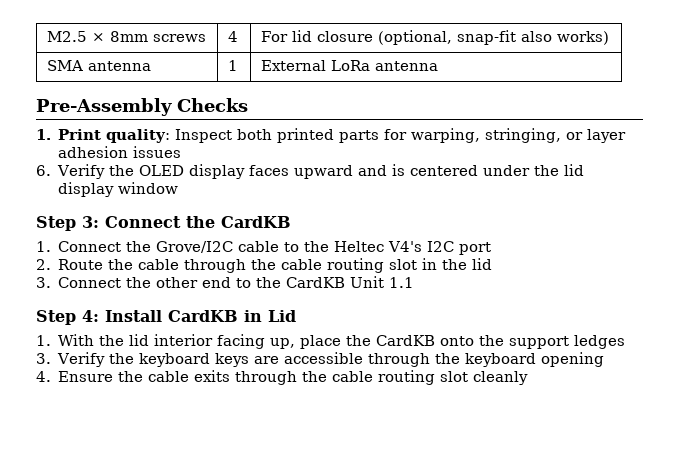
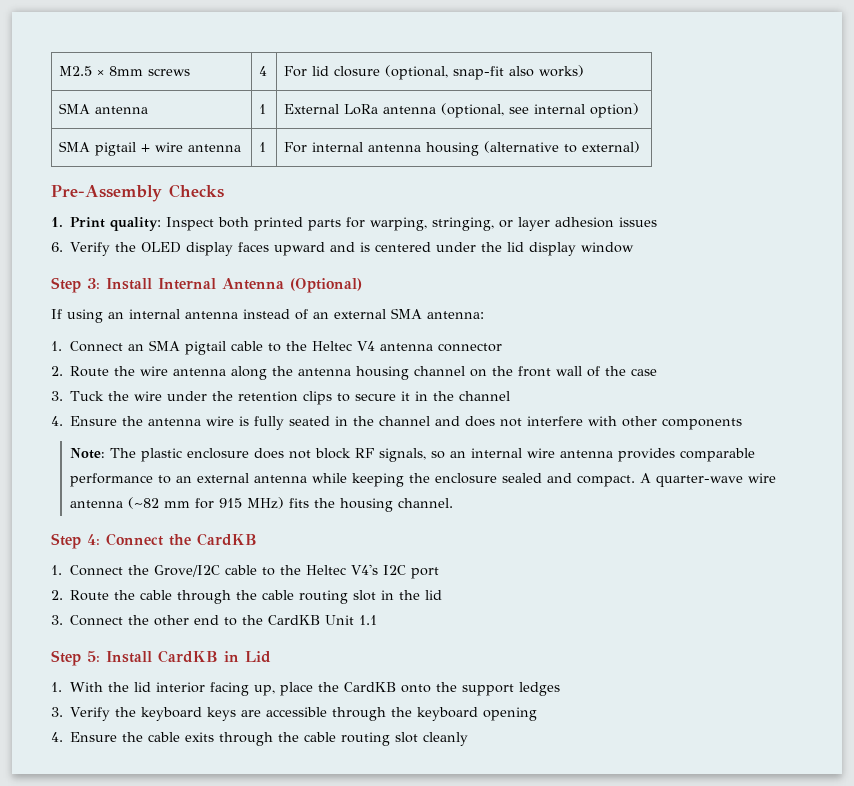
- SMA antenna | 1 | External LoRa antenna
+ SMA antenna | 1 | External LoRa antenna (optional, see internal option)
+ SMA pigtail + wire antenna | 1 | For internal antenna housing (alternative to external)
- Step 3: Connect the CardKB
+ Step 3: Install Internal Antenna (Optional)
+ If using an internal antenna instead of an external SMA antenna:
+ 1. Connect an SMA pigtail cable to the Heltec V4 antenna connector
+ 2. Route the wire antenna along the antenna housing channel on the front wall of the case
+ 3. Tuck the wire under the retention clips to secure it in the channel
+ 4. Ensure the antenna wire is fully seated in the channel and does not interfere with other components
+ Note: The plastic enclosure does not block RF signals, so an internal wire antenna provides comparable performance to an external antenna while keeping the enclosure sealed and compact. A quarter-wave wire antenna (~82 mm for 915 MHz) fits the housing channel.
+ Step 4: Connect the CardKB
- Step 4: Install CardKB in Lid
+ Step 5: Install CardKB in Lid

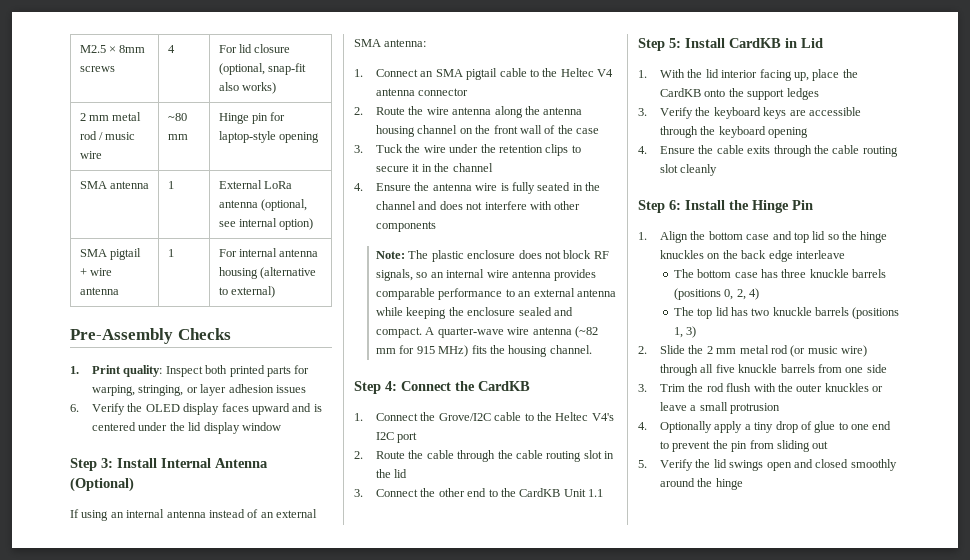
+ 2 mm metal rod / music wire | ~80 mm | Hinge pin for laptop-style opening
+ Step 6: Install the Hinge Pin
+ 1. Align the bottom case and top lid so the hinge knuckles on the back edge interleave
+ The bottom case has three knuckle barrels (positions 0, 2, 4)
+ The top lid has two knuckle barrels (positions 1, 3)
+ 2. Slide the 2 mm metal rod (or music wire) through all five knuckle barrels from one side
+ 3. Trim the rod flush with the outer knuckles or leave a small protrusion
+ 4. Optionally apply a tiny drop of glue to one end to prevent the pin from sliding out
+ 5. Verify the lid swings open and closed smoothly around the hinge

